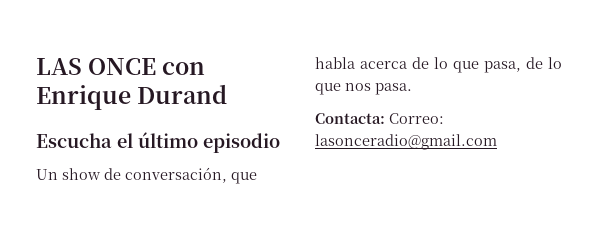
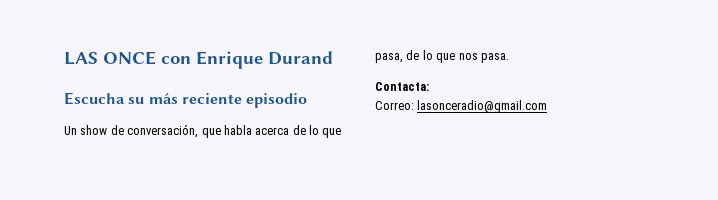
- Escucha el último episodio
+ Escucha su más reciente episodio
- Contacta: Correo: lasonceradio@gmail.com
+ Contacta:
+ Correo: lasonceradio@gmail.com

